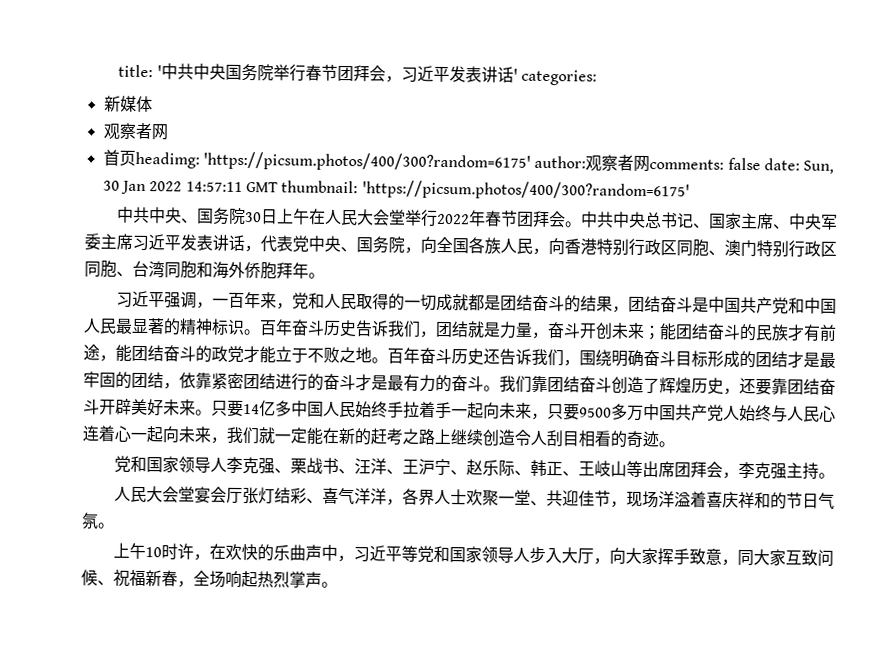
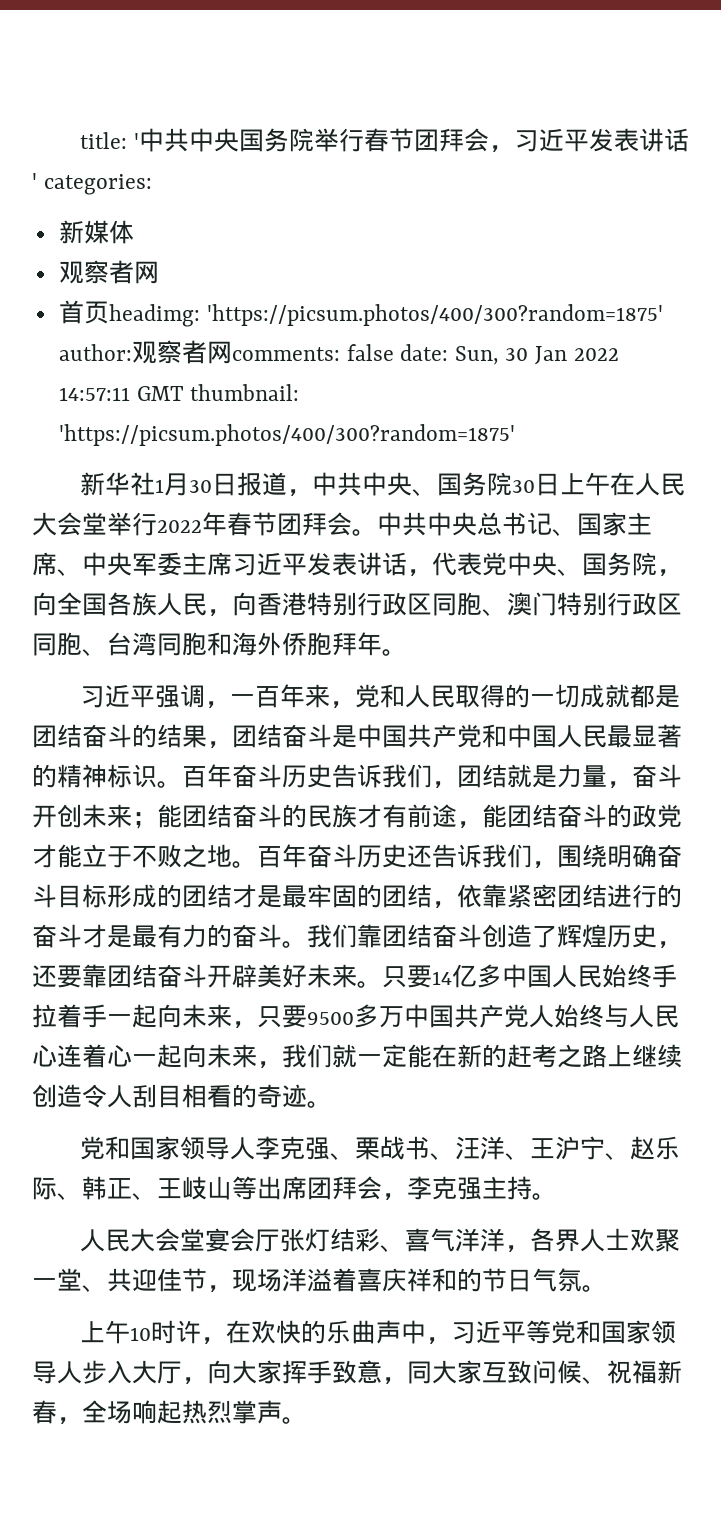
- 首页headimg: 'https://picsum.photos/400/300?random=6175' author:观察者网comments: false date: Sun, 30 Jan 2022 14:57:11 GMT thumbnail: 'https://picsum.photos/400/300?random=6175'
- 中共中央、国务院30日上午在人民大会堂举行2022年春节团拜会。
+ 首页headimg: 'https://picsum.photos/400/300?random=1875' author:观察者网comments: false date: Sun, 30 Jan 2022 14:57:11 GMT thumbnail: 'https://picsum.photos/400/300?random=1875'
+ 新华社1月30日报道，中共中央、国务院30日上午在人民大会堂举行2022年春节团拜会。

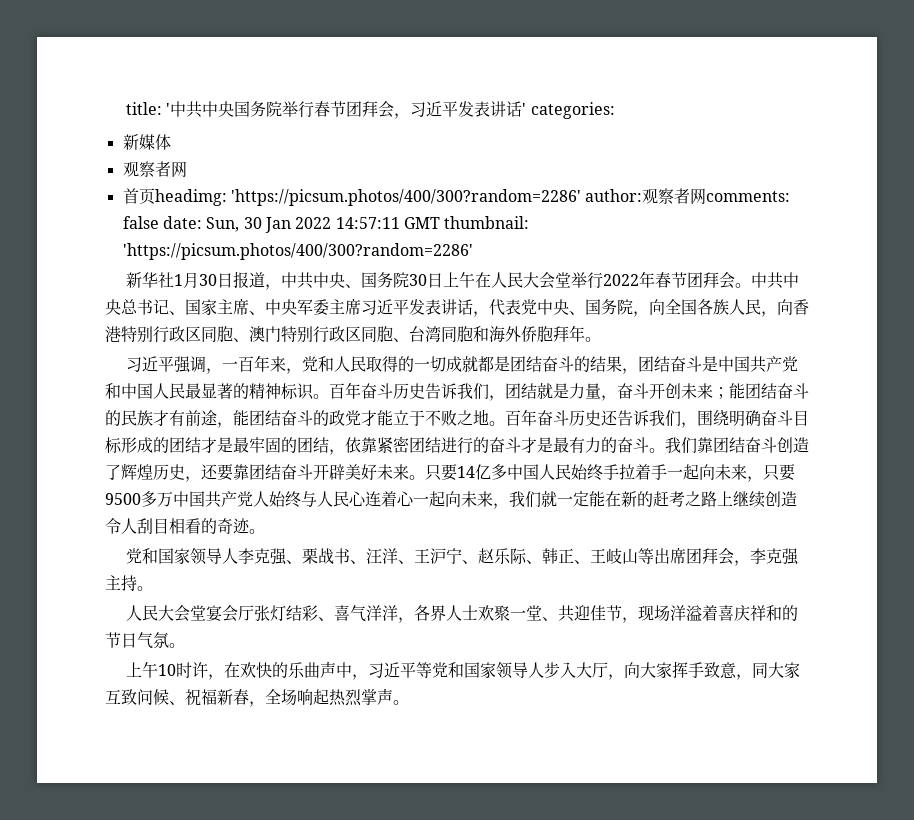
- 首页headimg: 'https://picsum.photos/400/300?random=1875' author:观察者网comments: false date: Sun, 30 Jan 2022 14:57:11 GMT thumbnail: 'https://picsum.photos/400/300?random=1875'
+ 首页headimg: 'https://picsum.photos/400/300?random=2286' author:观察者网comments: false date: Sun, 30 Jan 2022 14:57:11 GMT thumbnail: 'https://picsum.photos/400/300?random=2286'

